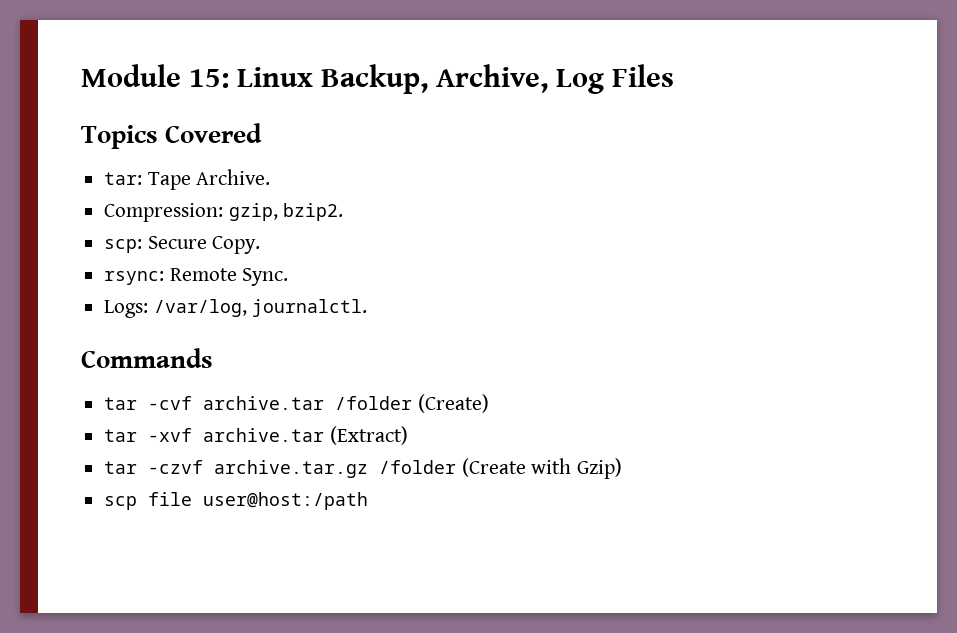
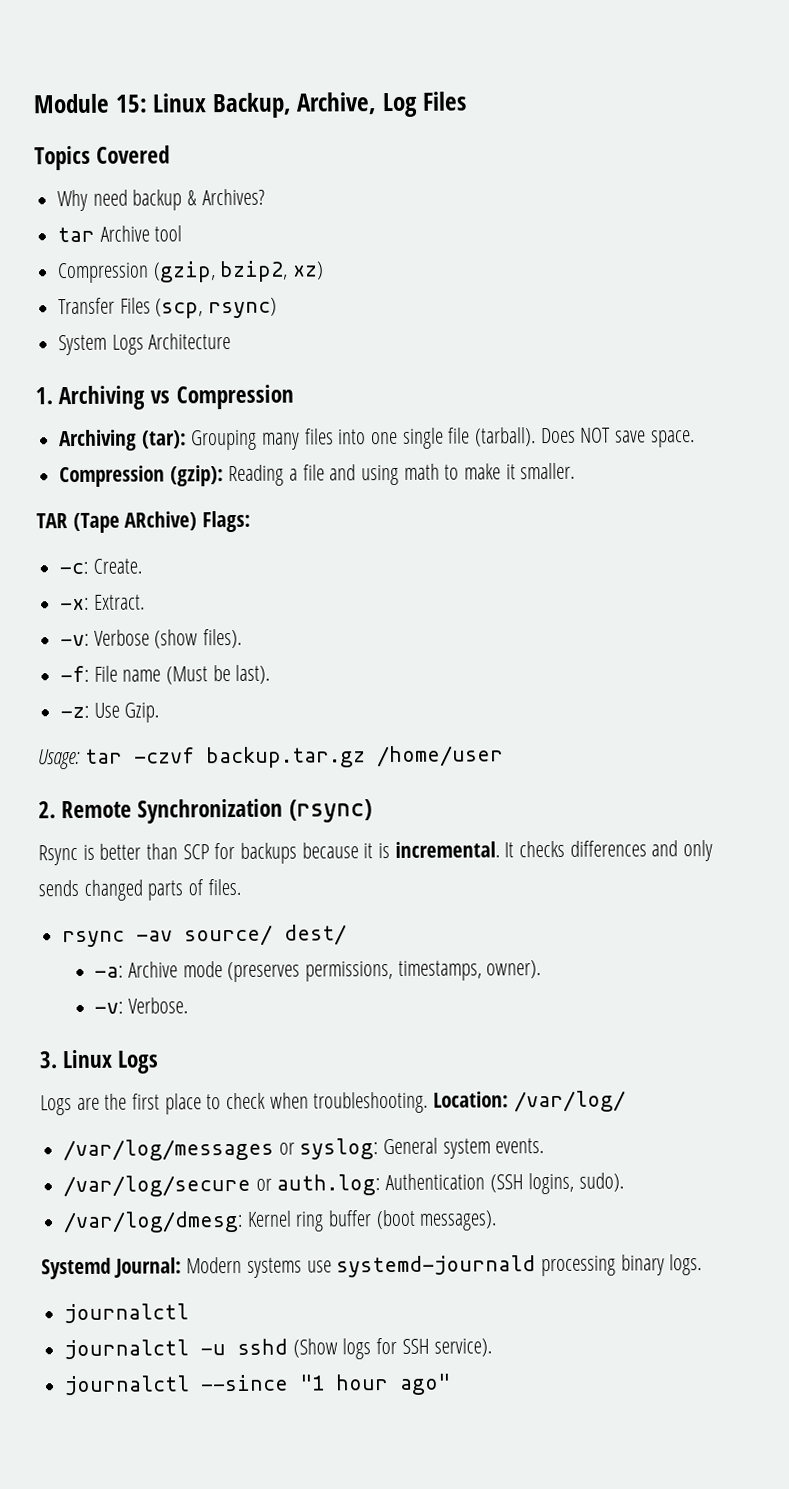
- tar: Tape Archive.
- Compression: gzip, bzip2.
- scp: Secure Copy.
- rsync: Remote Sync.
- Logs: /var/log, journalctl.
- Commands
- tar -cvf archive.tar /folder (Create)
- tar -xvf archive.tar (Extract)
- tar -czvf archive.tar.gz /folder (Create with Gzip)
- scp file user@host:/path
+ Why need backup & Archives?
+ tar Archive tool
+ Compression (gzip, bzip2, xz)
+ Transfer Files (scp, rsync)
+ System Logs Architecture
+ 1. Archiving vs Compression
+ Archiving (tar): Grouping many files into one single file (tarball). Does NOT save space.
+ Compression (gzip): Reading a file and using math to make it smaller.
+ TAR (Tape ARchive) Flags:
+ -c: Create.
+ -x: Extract.
+ -v: Verbose (show files).
+ -f: File name (Must be last).
+ -z: Use Gzip.
+ Usage: tar -czvf backup.tar.gz /home/user
+ 2. Remote Synchronization (rsync)
+ Rsync is better than SCP for backups because it is incremental. It checks differences and only sends changed parts of files.
+ rsync -av source/ dest/
+ -a: Archive mode (preserves permissions, timestamps, owner).
+ -v: Verbose.
+ 3. Linux Logs
+ Logs are the first place to check when troubleshooting. Location: /var/log/
+ /var/log/messages or syslog: General system events.
+ /var/log/secure or auth.log: Authentication (SSH logins, sudo).
+ /var/log/dmesg: Kernel ring buffer (boot messages).
+ Systemd Journal: Modern systems use systemd-journald processing binary logs.
+ journalctl
+ journalctl -u sshd (Show logs for SSH service).
+ journalctl --since "1 hour ago"

